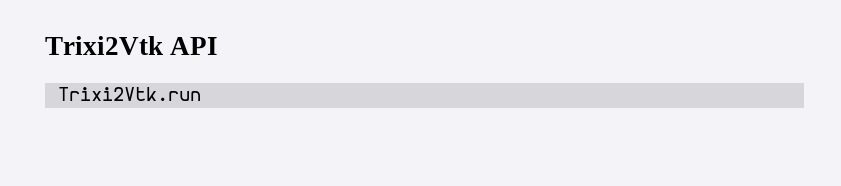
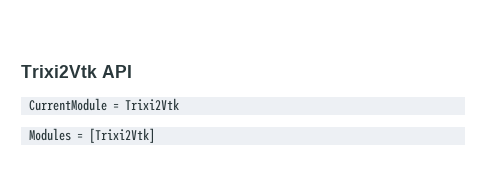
- Trixi2Vtk.run
+ CurrentModule = Trixi2Vtk
+ Modules = [Trixi2Vtk]

